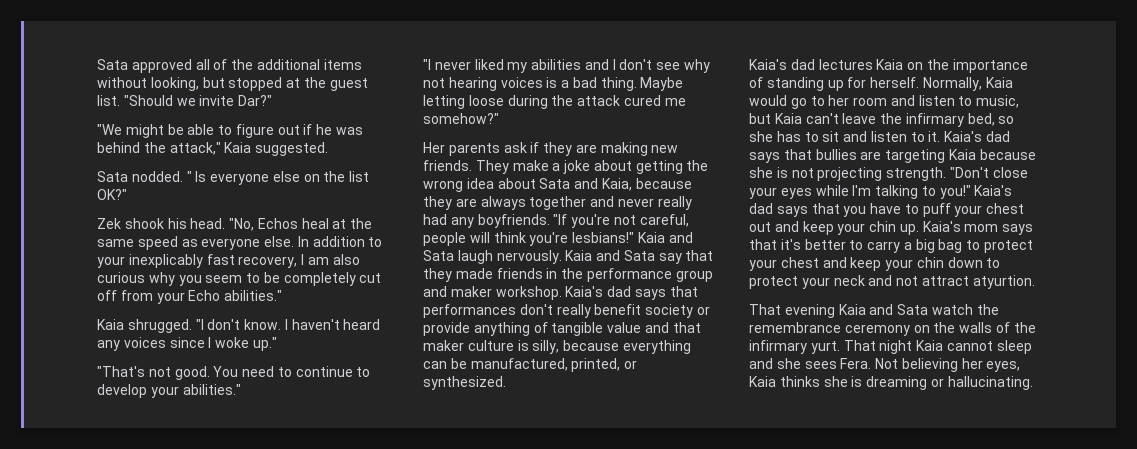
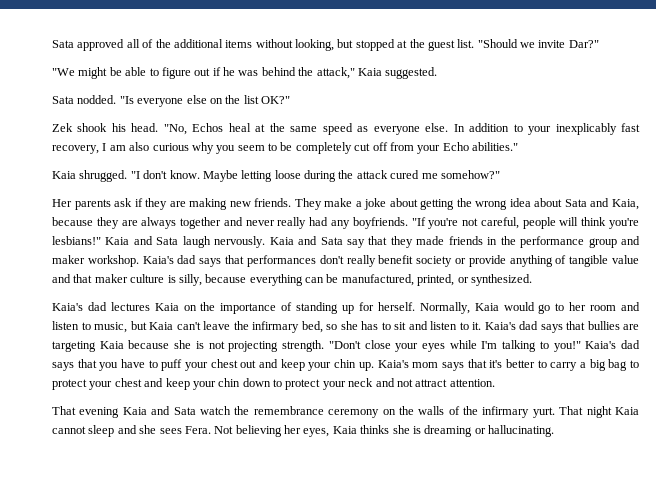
- " Is everyone else on the list OK?"
+ "Is everyone else on the list OK?"
- I haven't heard any voices since I woke up."
- "That's not good. You need to continue to develop your abilities."
- "I never liked my abilities and I don't see why not hearing voices is a bad thing.
- Kaia's mom says that it's better to carry a big bag to protect your chest and keep your chin down to protect your neck and not attract atyurtion.
+ Kaia's mom says that it's better to carry a big bag to protect your chest and keep your chin down to protect your neck and not attract attention.

